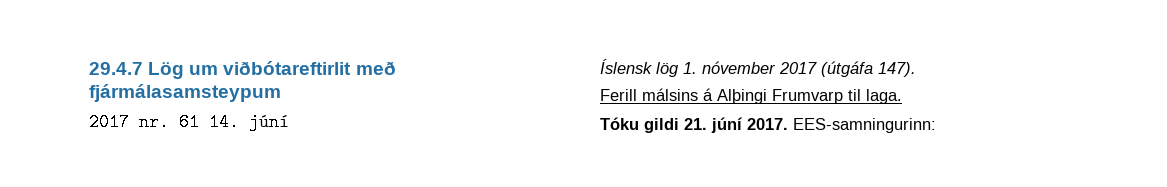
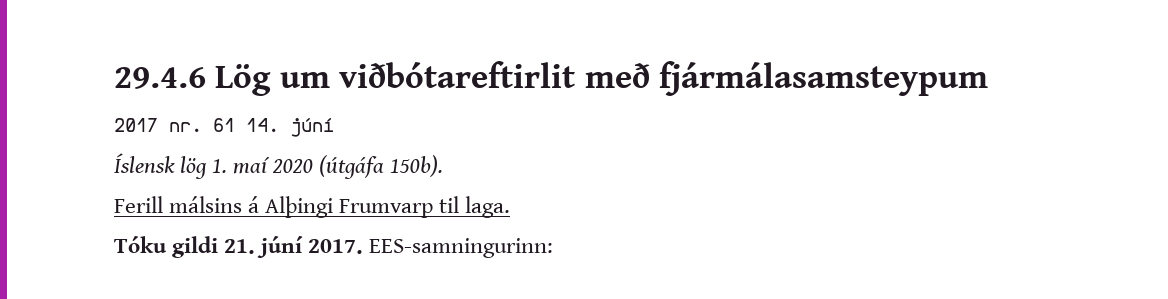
- 29.4.7 Lög um viðbótareftirlit með fjármálasamsteypum
+ 29.4.6 Lög um viðbótareftirlit með fjármálasamsteypum
- Íslensk lög 1. nóvember 2017 (útgáfa 147).
+ Íslensk lög 1. maí 2020 (útgáfa 150b).

